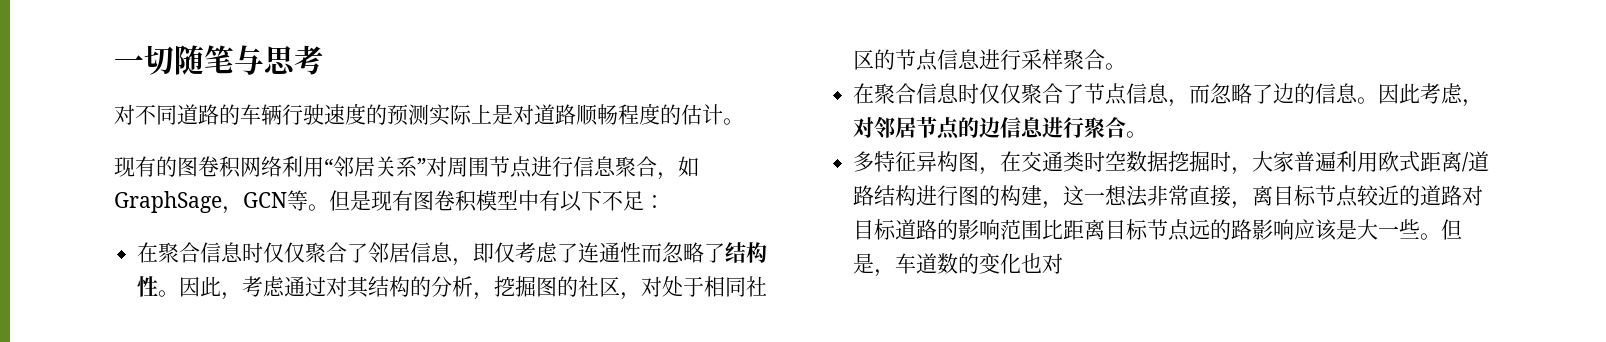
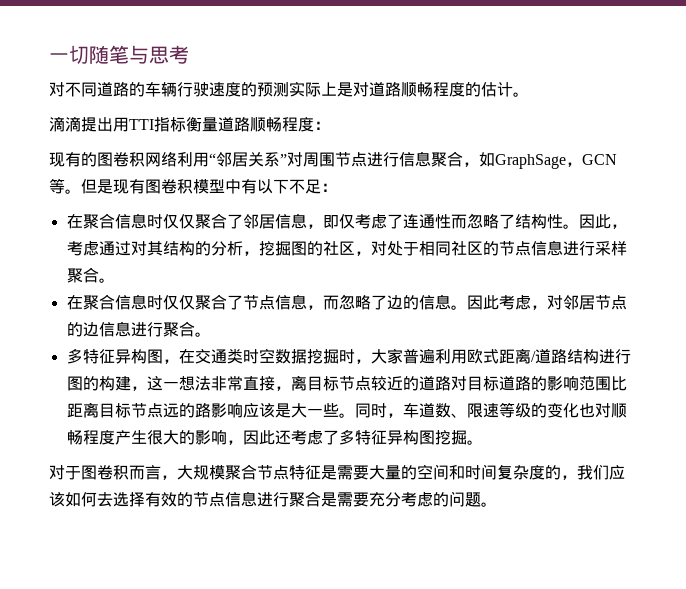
+ 滴滴提出用TTI指标衡量道路顺畅程度：
- 但是，车道数的变化也对
+ 同时，车道数、限速等级的变化也对顺畅程度产生很大的影响，因此还考虑了多特征异构图挖掘。
+ 对于图卷积而言，大规模聚合节点特征是需要大量的空间和时间复杂度的，我们应该如何去选择有效的节点信息进行聚合是需要充分考虑的问题。

